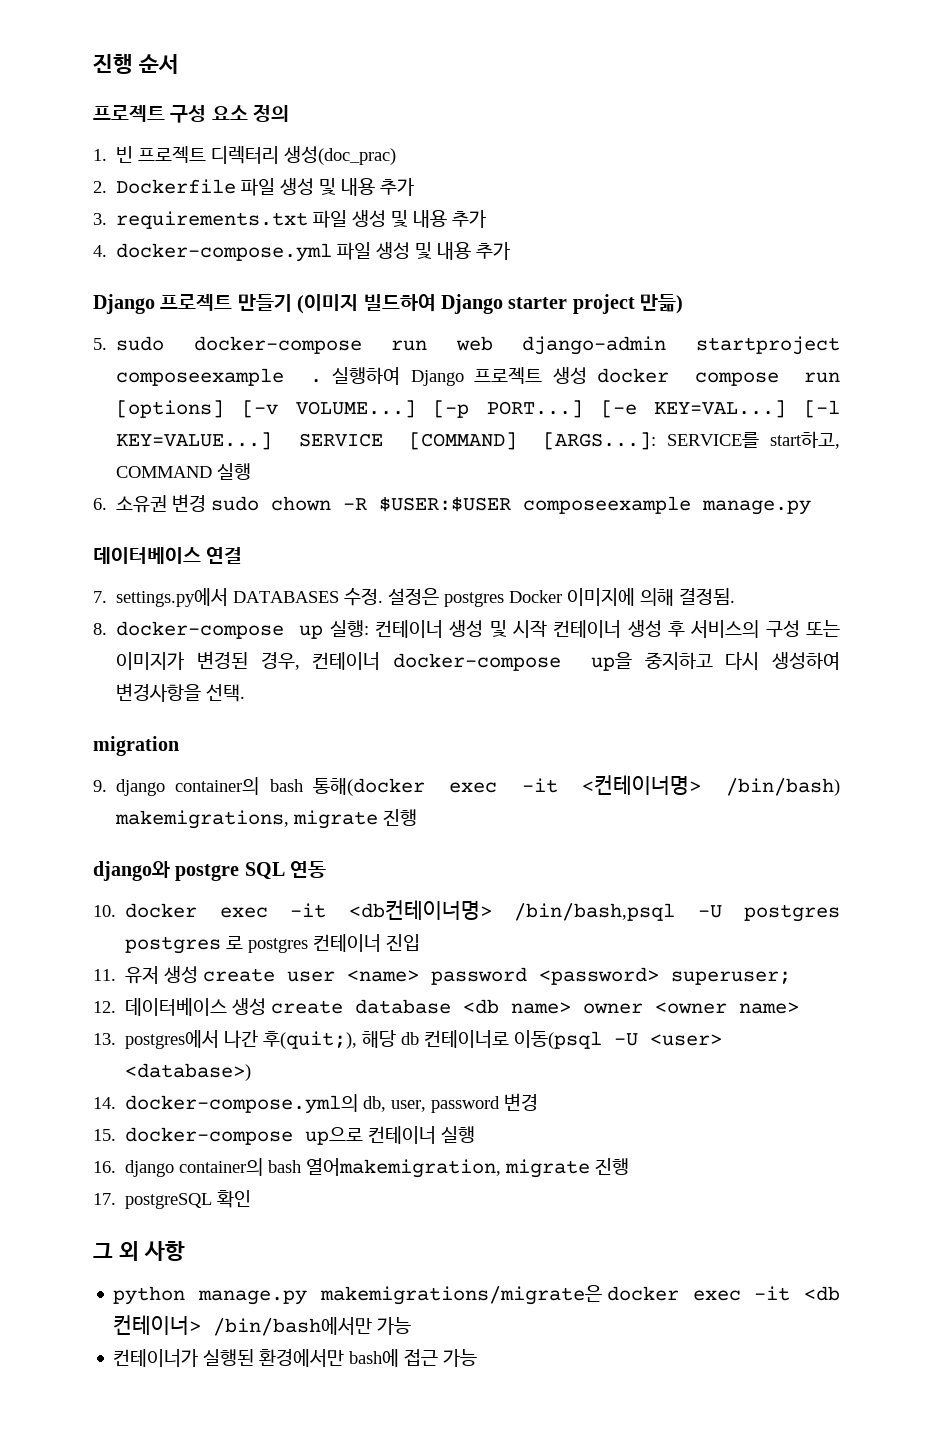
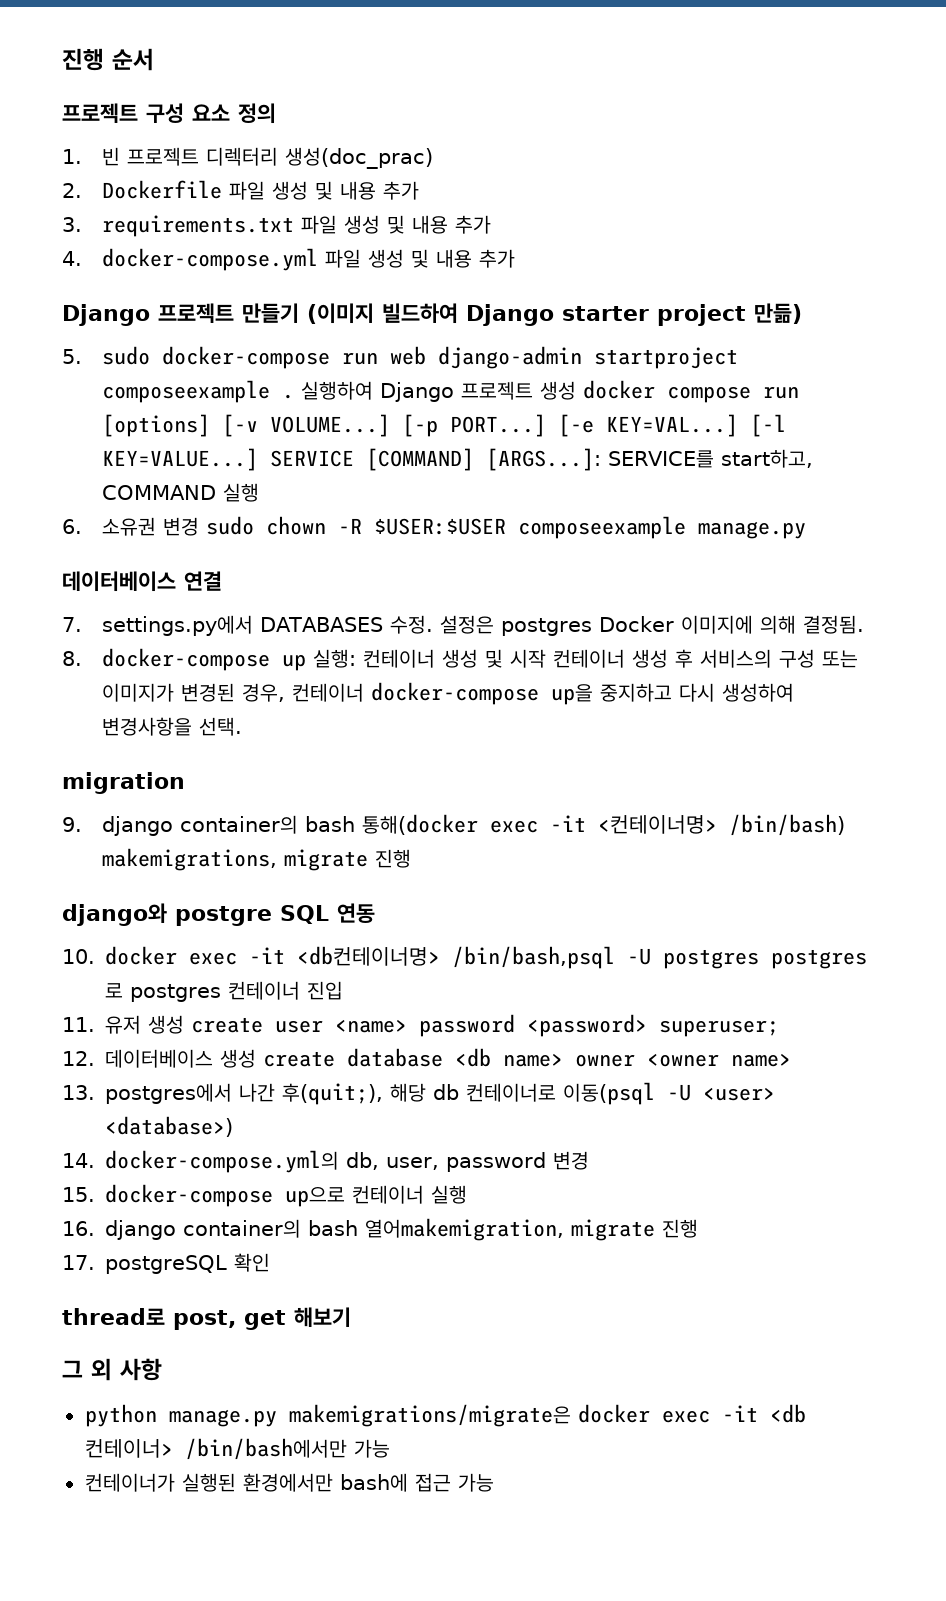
+ thread로 post, get 해보기

